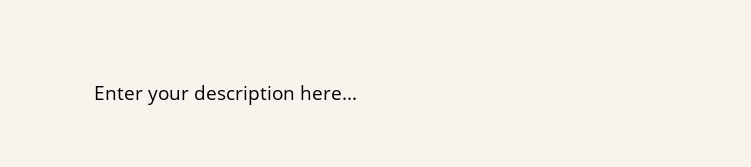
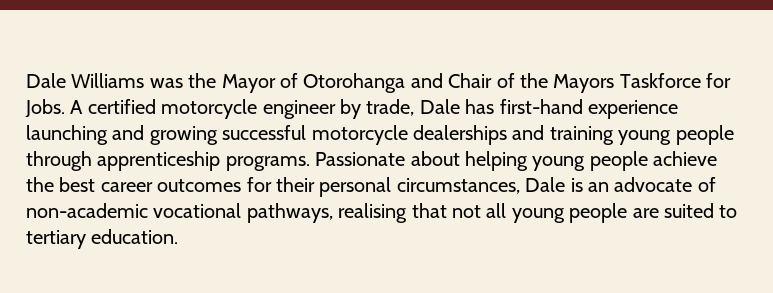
- Enter your description here...
+ Dale Williams was the Mayor of Otorohanga and Chair of the Mayors Taskforce for Jobs. A certified motorcycle engineer by trade, Dale has first-hand experience launching and growing successful motorcycle dealerships and training young people through apprenticeship programs. Passionate about helping young people achieve the best career outcomes for their personal circumstances, Dale is an advocate of non-academic vocational pathways, realising that not all young people are suited to tertiary education.

